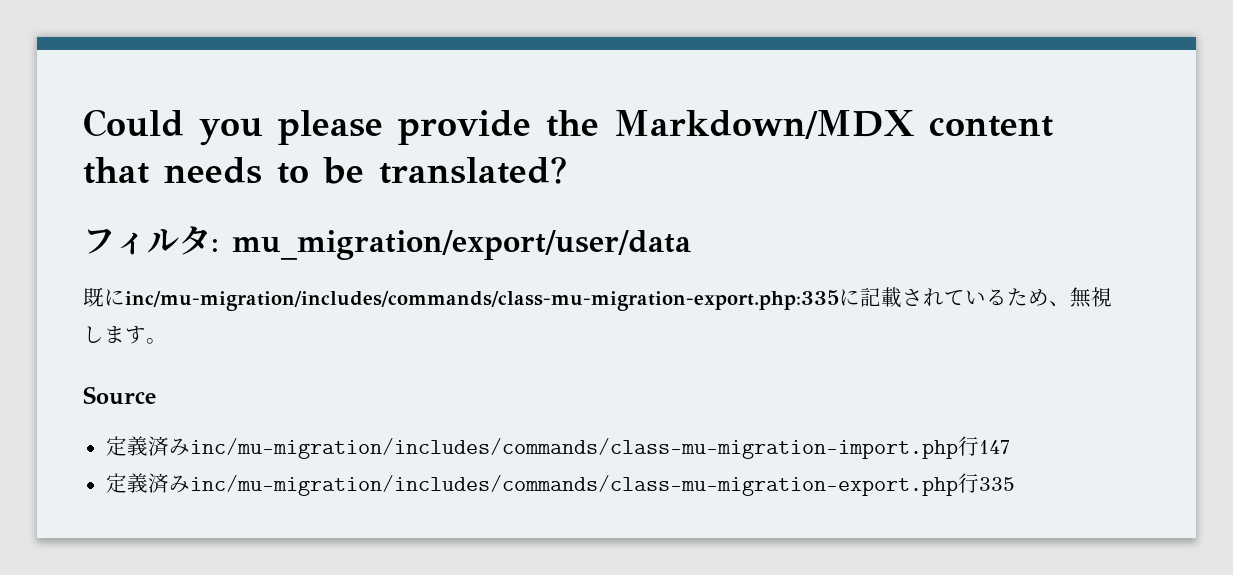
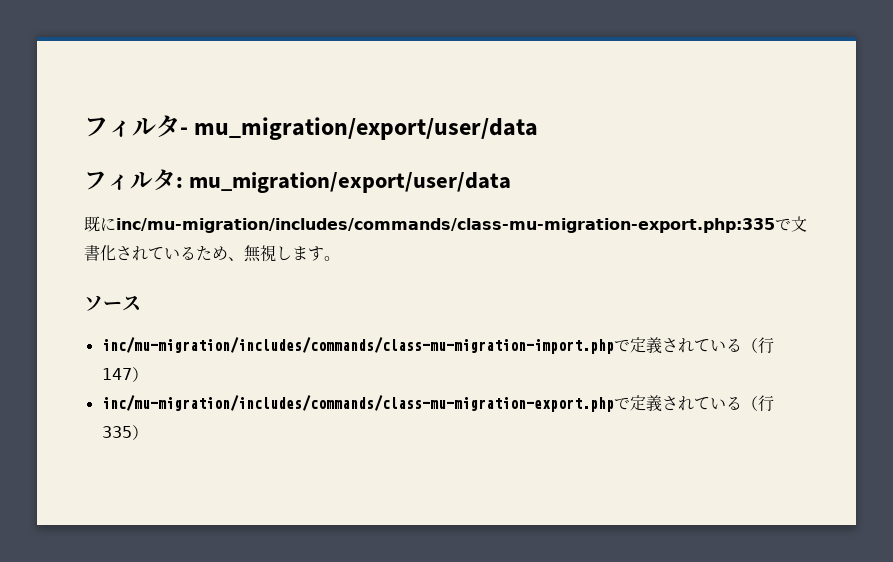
- Could you please provide the Markdown/MDX content that needs to be translated?
+ フィルタ- mu_migration/export/user/data
- 既にinc/mu‑migration/includes/commands/class‑mu‑migration‑export.php:335に記載されているため、無視します。
+ 既にinc/mu‑migration/includes/commands/class‑mu‑migration‑export.php:335で文書化されているため、無視します。
- Source
- 定義済みinc/mu-migration/includes/commands/class-mu-migration-import.php行147
- 定義済みinc/mu-migration/includes/commands/class-mu-migration-export.php行335
+ ソース
+ inc/mu‑migration/includes/commands/class‑mu‑migration‑import.phpで定義されている（行147）
+ inc/mu‑migration/includes/commands/class‑mu‑migration‑export.phpで定義されている（行335）

